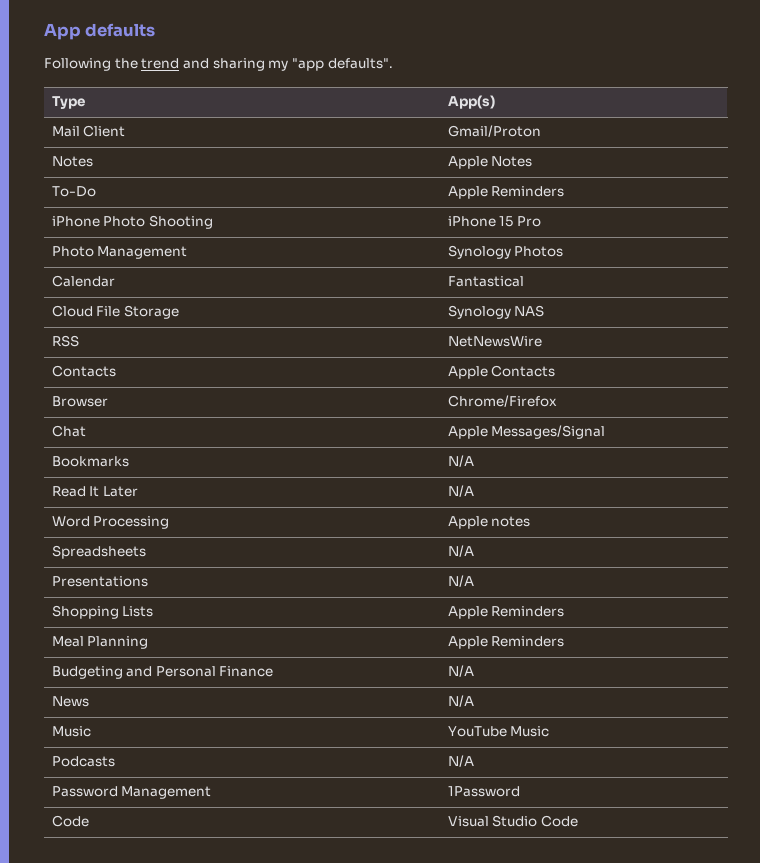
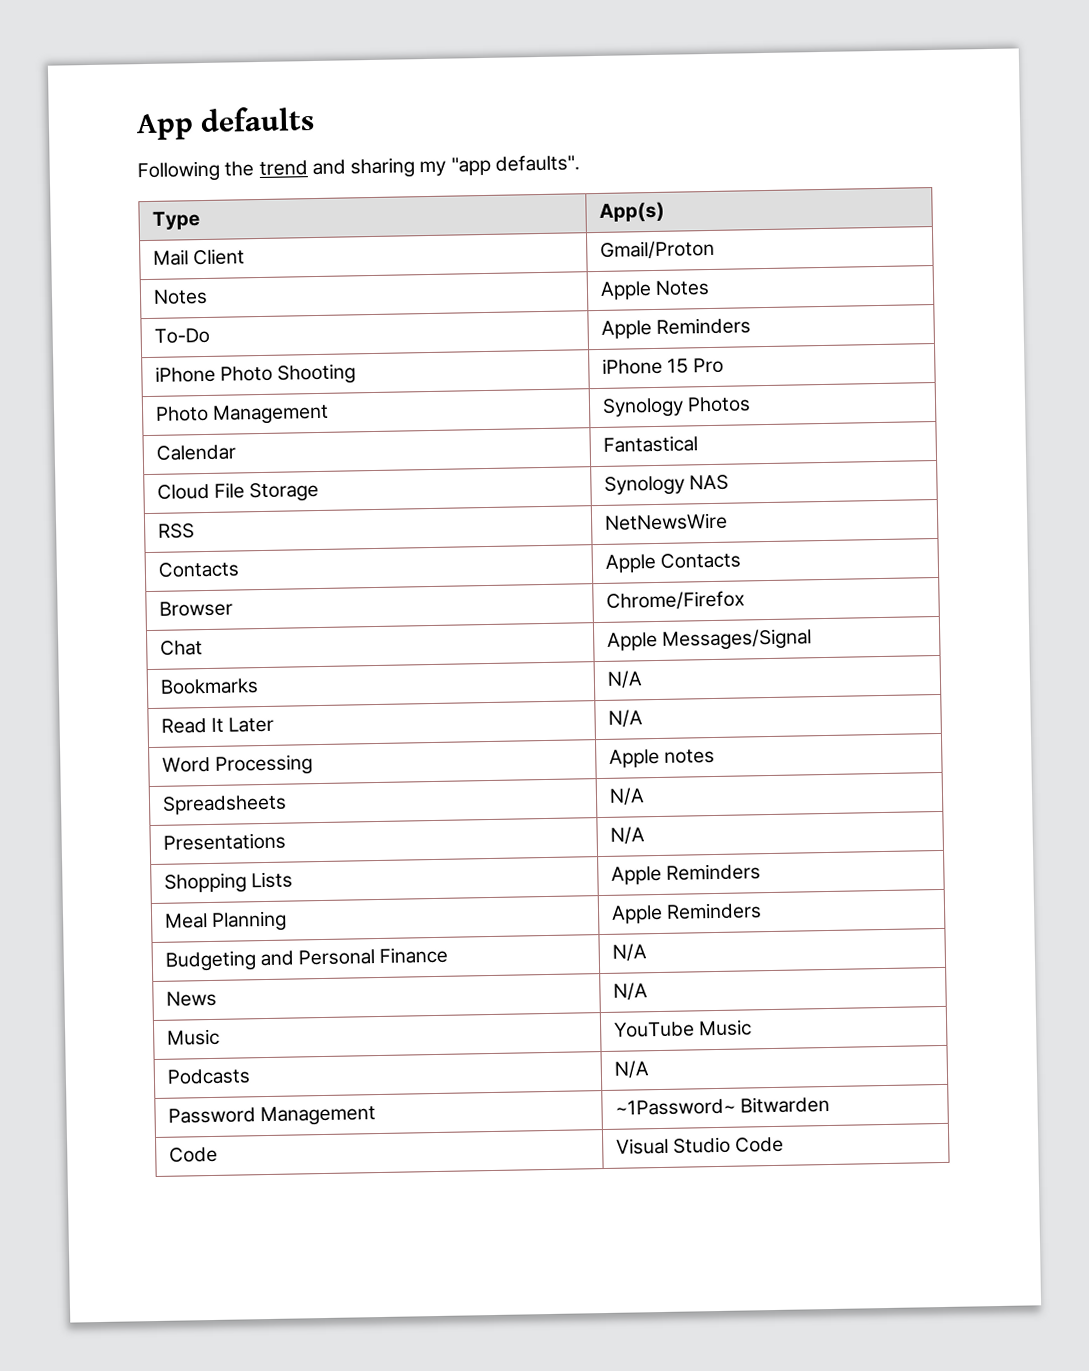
- Password Management | 1Password
+ Password Management | ~1Password~ Bitwarden

